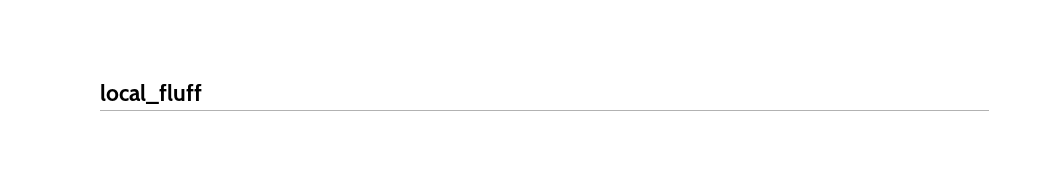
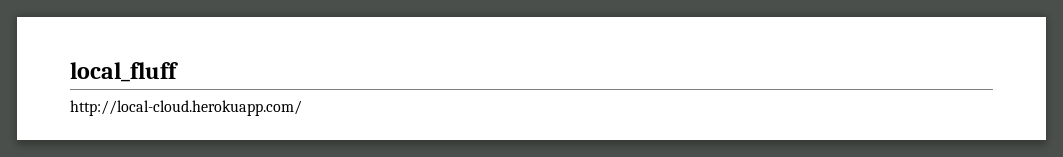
+ http://local-cloud.herokuapp.com/

